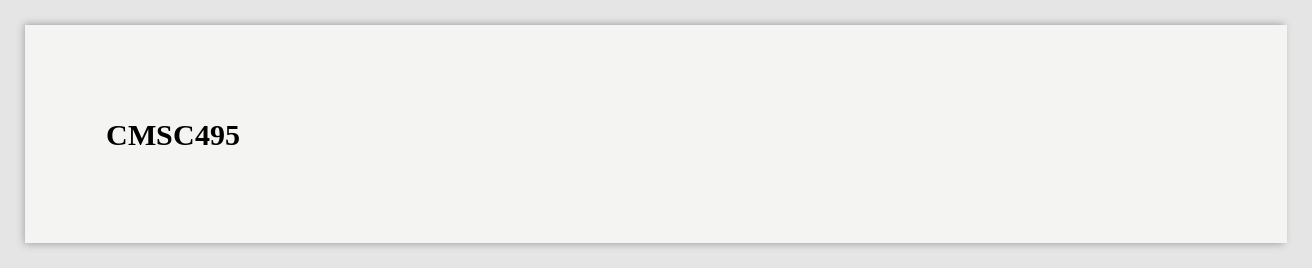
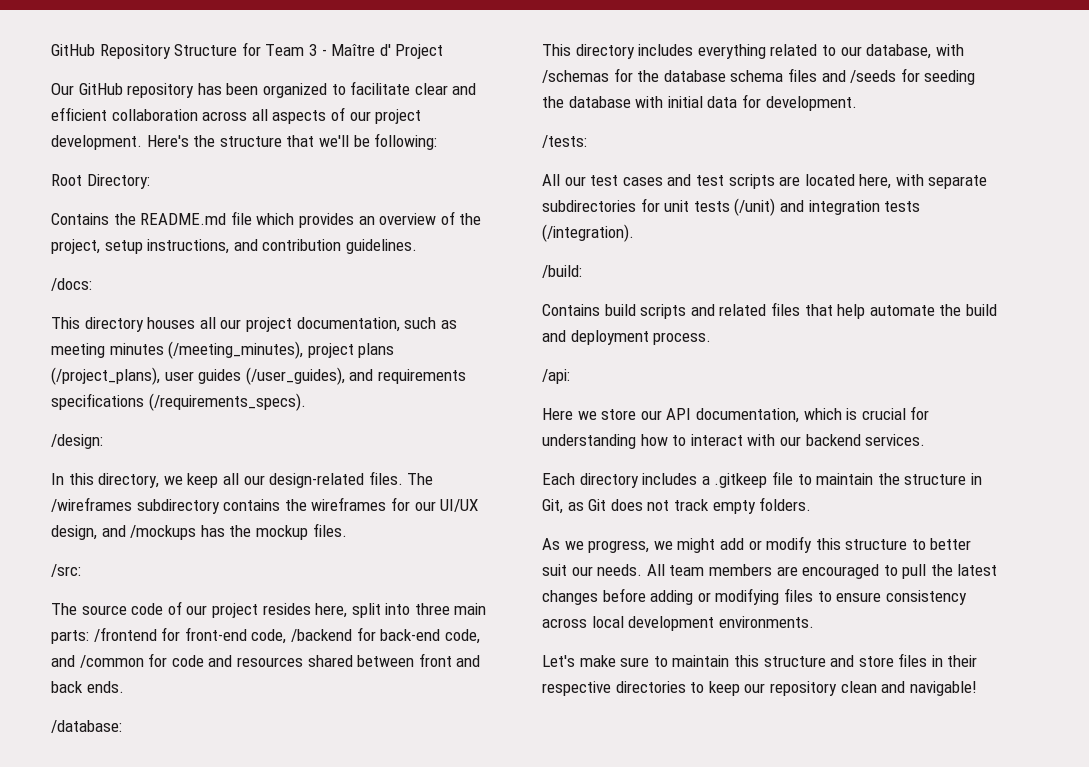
- CMSC495
+ GitHub Repository Structure for Team 3 - Maître d' Project
+ Our GitHub repository has been organized to facilitate clear and efficient collaboration across all aspects of our project development. Here's the structure that we'll be following:
+ Root Directory:
+ Contains the README.md file which provides an overview of the project, setup instructions, and contribution guidelines.
+ /docs:
+ This directory houses all our project documentation, such as meeting minutes (/meeting_minutes), project plans (/project_plans), user guides (/user_guides), and requirements specifications (/requirements_specs).
+ /design:
+ In this directory, we keep all our design-related files. The /wireframes subdirectory contains the wireframes for our UI/UX design, and /mockups has the mockup files.
+ /src:
+ The source code of our project resides here, split into three main parts: /frontend for front-end code, /backend for back-end code, and /common for code and resources shared between front and back ends.
+ /database:
+ This directory includes everything related to our database, with /schemas for the database schema files and /seeds for seeding the database with initial data for development.
+ /tests:
+ All our test cases and test scripts are located here, with separate subdirectories for unit tests (/unit) and integration tests (/integration).
+ /build:
+ Contains build scripts and related files that help automate the build and deployment process.
+ /api:
+ Here we store our API documentation, which is crucial for understanding how to interact with our backend services.
+ Each directory includes a .gitkeep file to maintain the structure in Git, as Git does not track empty folders.
+ As we progress, we might add or modify this structure to better suit our needs. All team members are encouraged to pull the latest changes before adding or modifying files to ensure consistency across local development environments.
+ Let's make sure to maintain this structure and store files in their respective directories to keep our repository clean and navigable!

